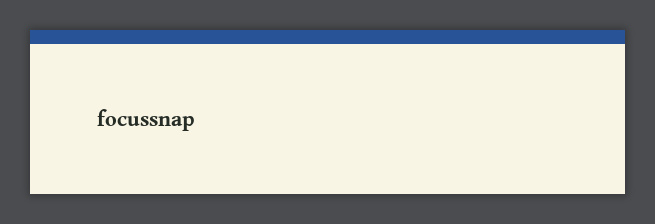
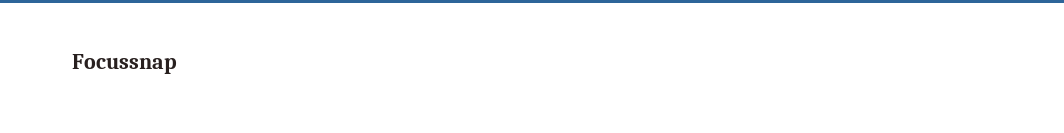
- focussnap
+ Focussnap

